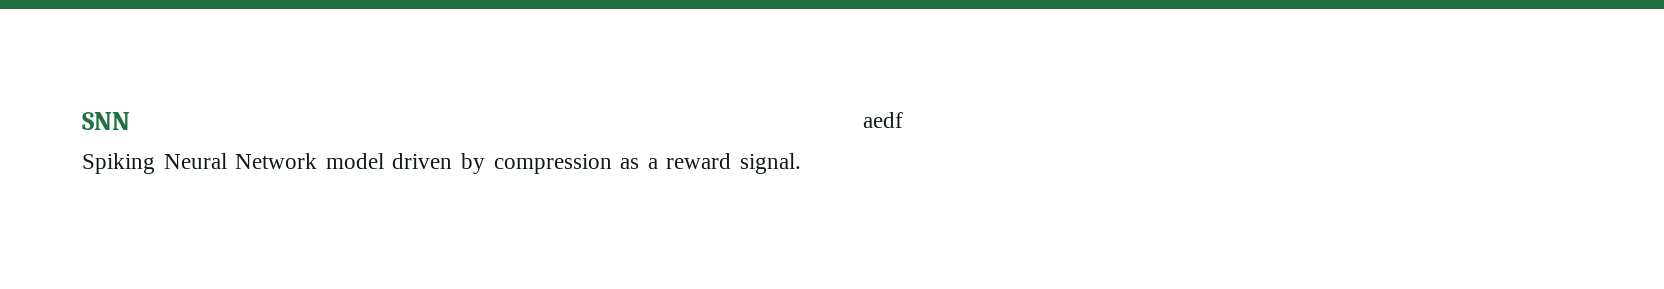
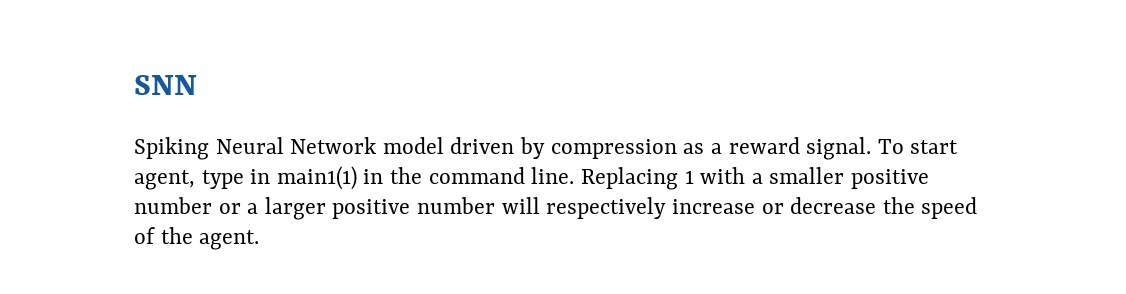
- Spiking Neural Network model driven by compression as a reward signal. aedf
+ Spiking Neural Network model driven by compression as a reward signal. To start agent, type in main1(1) in the command line. Replacing 1 with a smaller positive number or a larger positive number will respectively increase or decrease the speed of the agent.

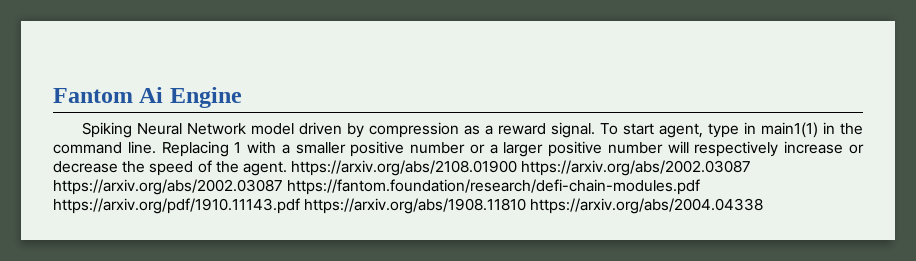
- SNN
+ Fantom Ai Engine
- Replacing 1 with a smaller positive number or a larger positive number will respectively increase or decrease the speed of the agent.
+ Replacing 1 with a smaller positive number or a larger positive number will respectively increase or decrease the speed of the agent. https://arxiv.org/abs/2108.01900 https://arxiv.org/abs/2002.03087 https://arxiv.org/abs/2002.03087 https://fantom.foundation/research/defi-chain-modules.pdf https://arxiv.org/pdf/1910.11143.pdf https://arxiv.org/abs/1908.11810 https://arxiv.org/abs/2004.04338

